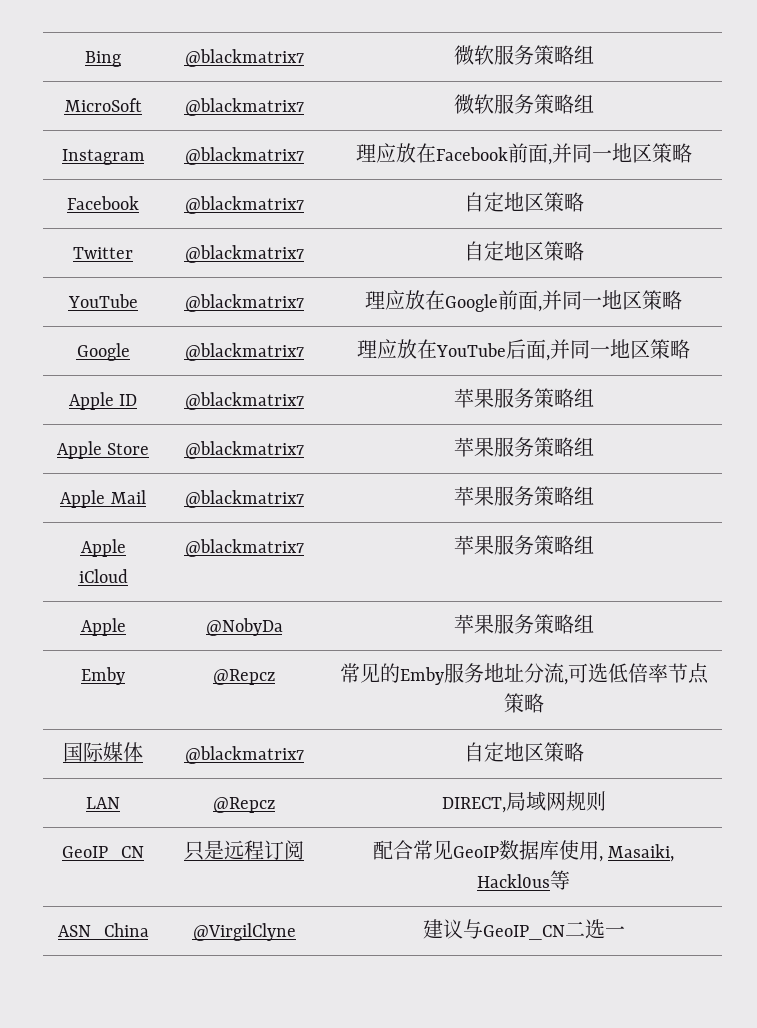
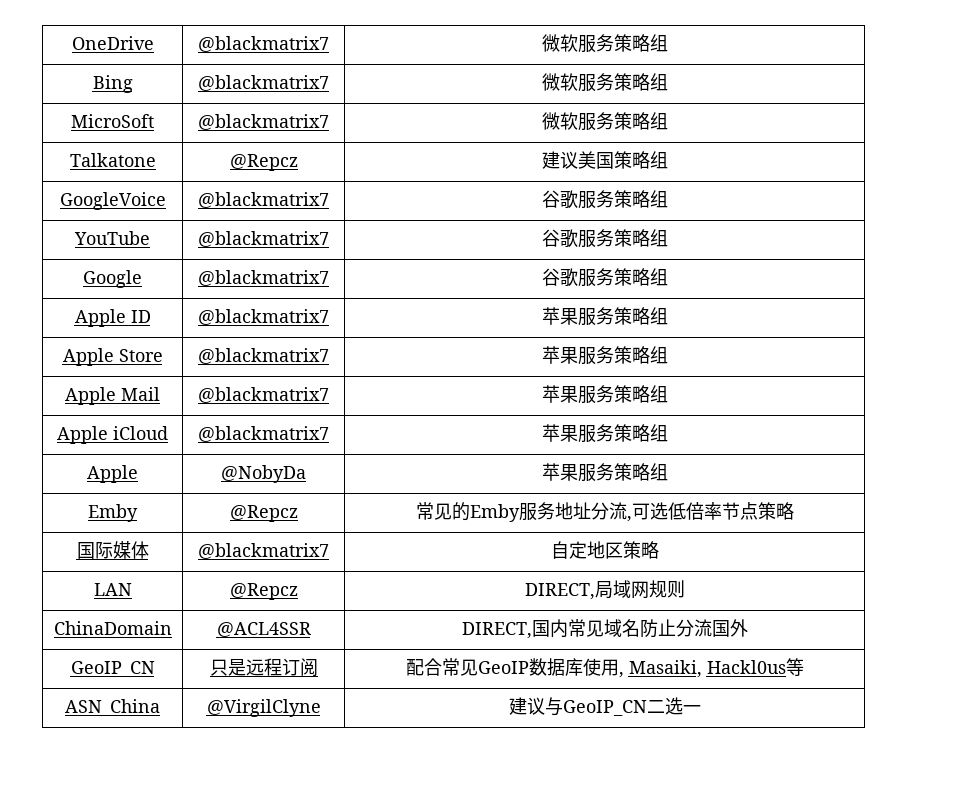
+ OneDrive | @blackmatrix7 | 微软服务策略组
- Instagram | @blackmatrix7 | 理应放在Facebook前面,并同一地区策略
- Facebook | @blackmatrix7 | 自定地区策略
- Twitter | @blackmatrix7 | 自定地区策略
- YouTube | @blackmatrix7 | 理应放在Google前面,并同一地区策略
+ Talkatone | @Repcz | 建议美国策略组
+ GoogleVoice | @blackmatrix7 | 谷歌服务策略组
+ YouTube | @blackmatrix7 | 谷歌服务策略组
- Google | @blackmatrix7 | 理应放在YouTube后面,并同一地区策略
+ Google | @blackmatrix7 | 谷歌服务策略组
+ ChinaDomain | @ACL4SSR | DIRECT,国内常见域名防止分流国外

